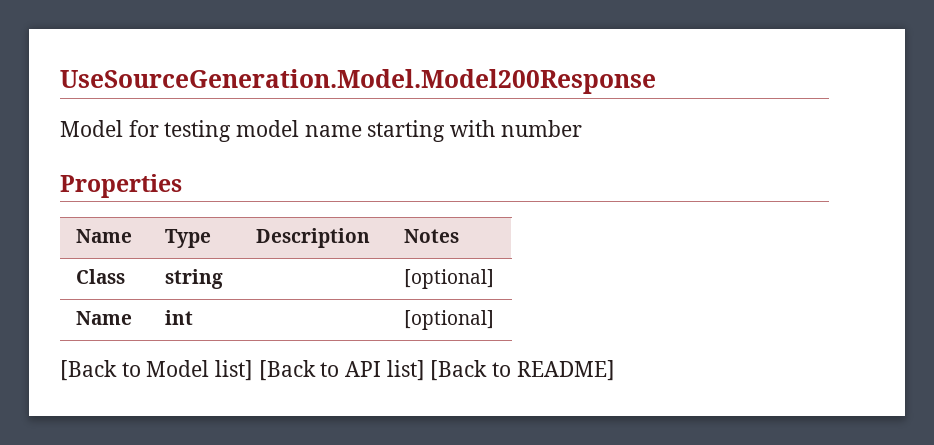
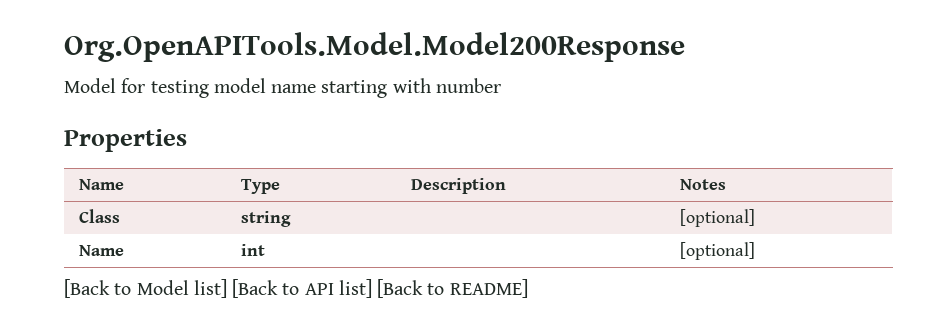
- UseSourceGeneration.Model.Model200Response
+ Org.OpenAPITools.Model.Model200Response

